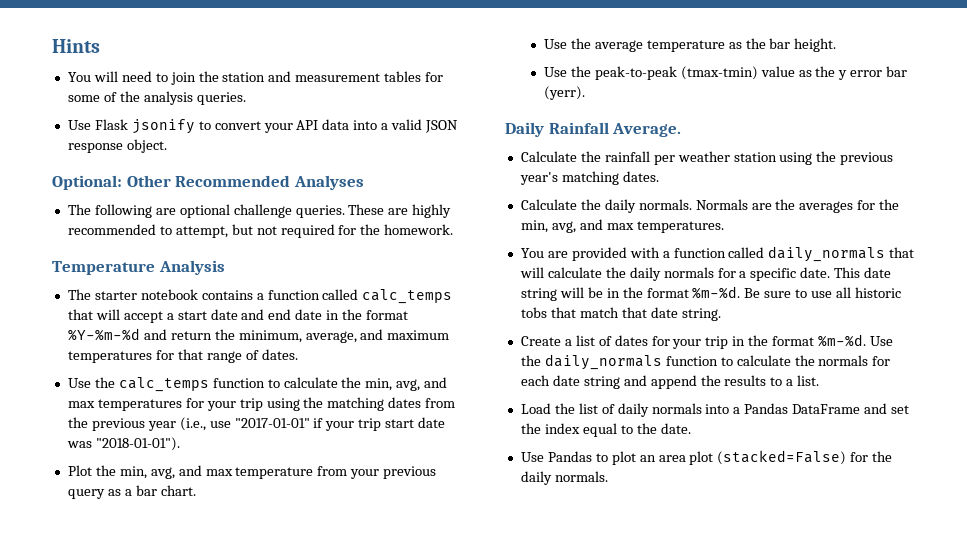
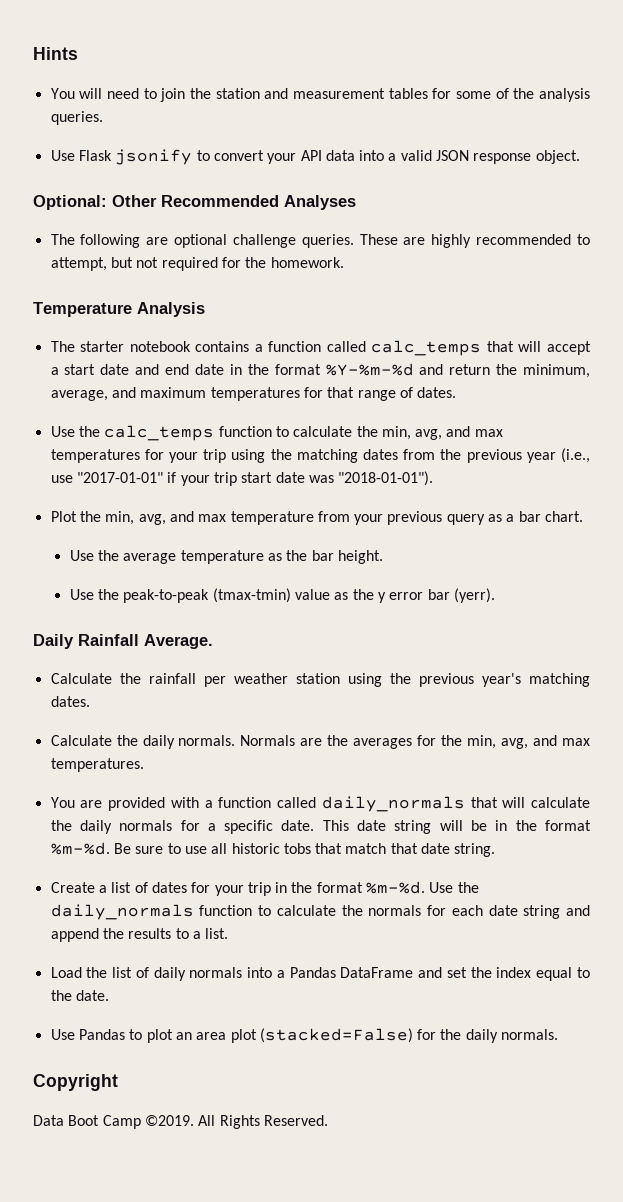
+ Copyright
+ Data Boot Camp ©2019. All Rights Reserved.

